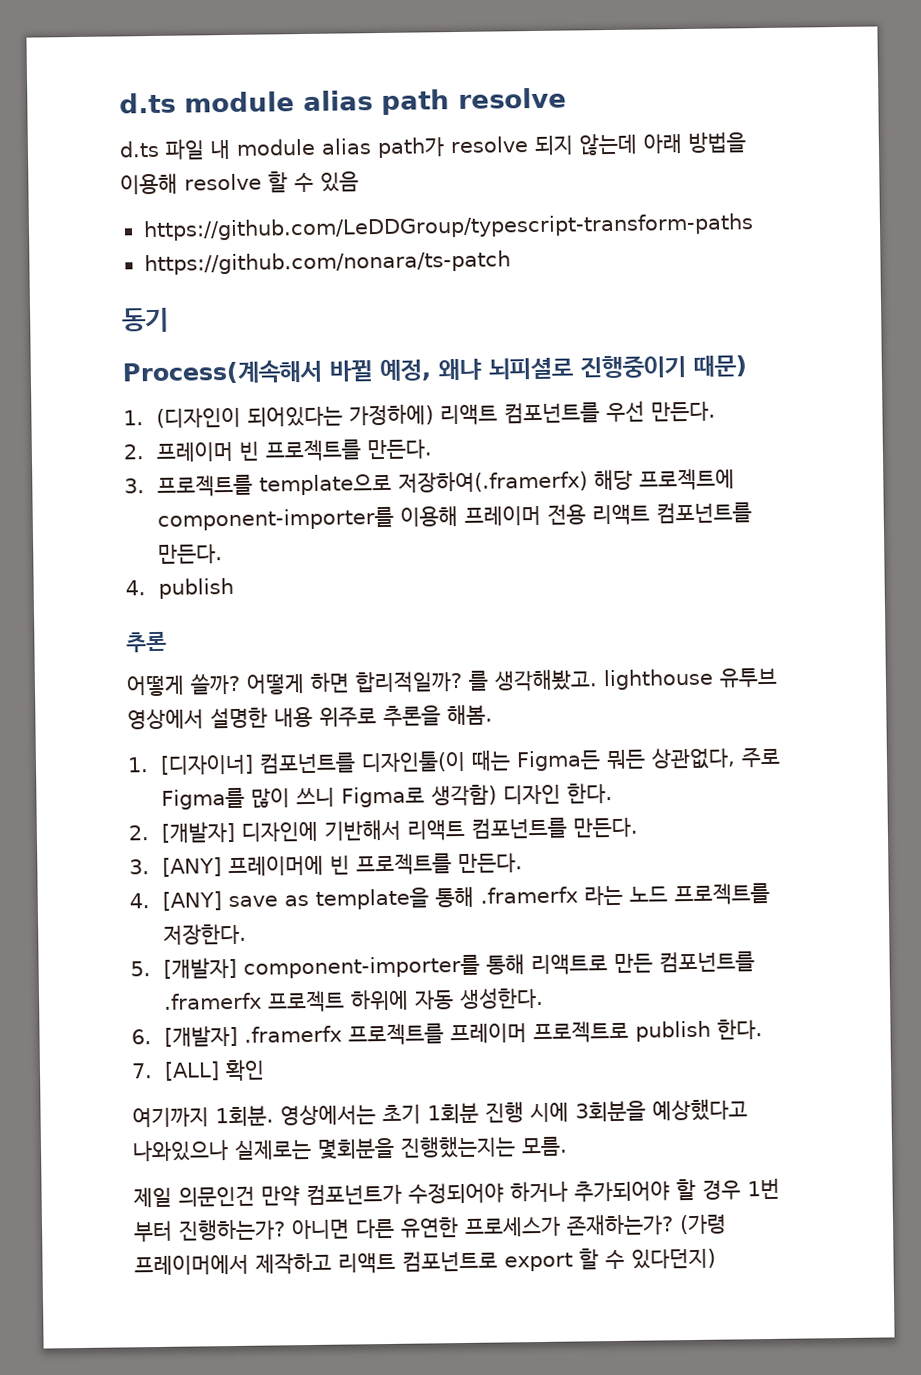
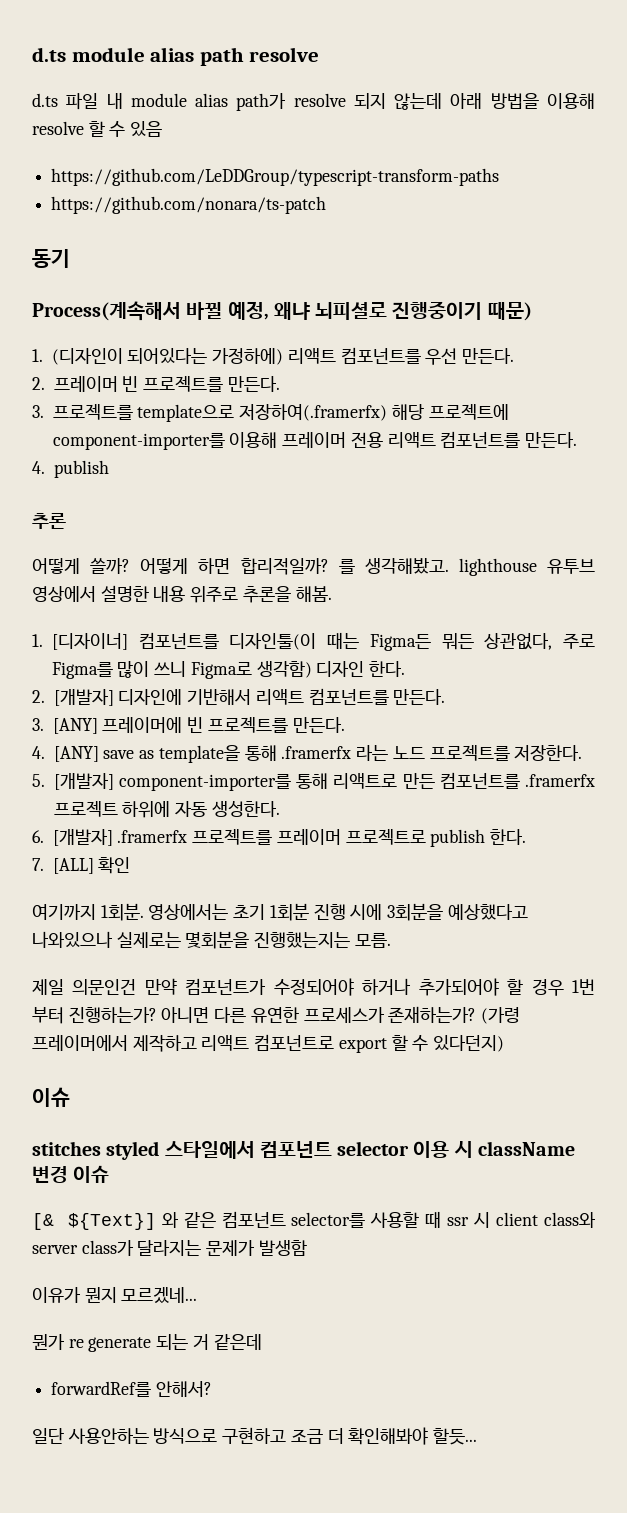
  (가령 프레이머에서 제작하고 리액트 컴포넌트로 export 할 수 있다던지)
+ 이슈
+ stitches styled 스타일에서 컴포넌트 selector 이용 시 className 변경 이슈
+ [& ${Text}] 와 같은 컴포넌트 selector를 사용할 때 ssr 시 client class와 server class가 달라지는 문제가 발생함
+ 이유가 뭔지 모르겠네...
+ 뭔가 re generate 되는 거 같은데
+ forwardRef를 안해서?
+ 일단 사용안하는 방식으로 구현하고 조금 더 확인해봐야 할듯...

